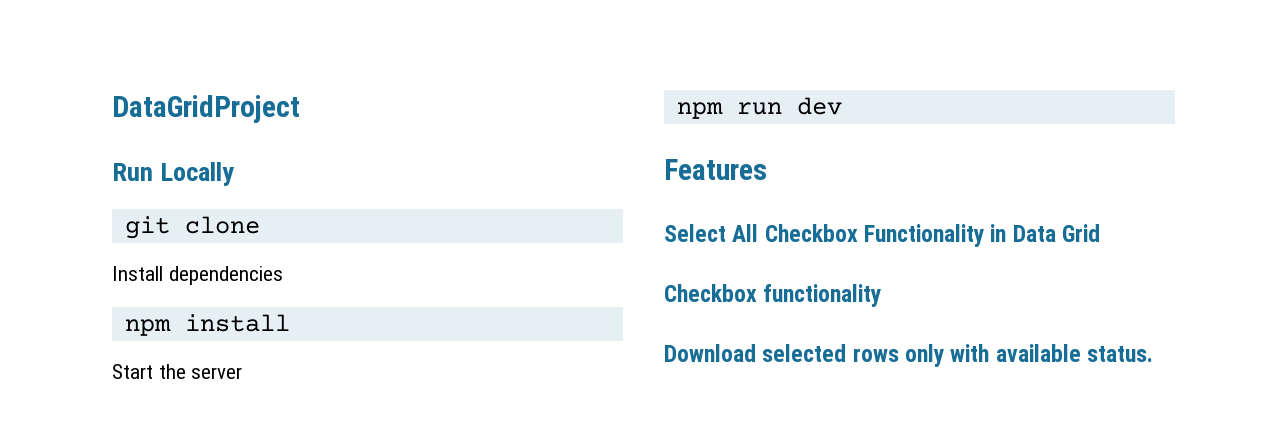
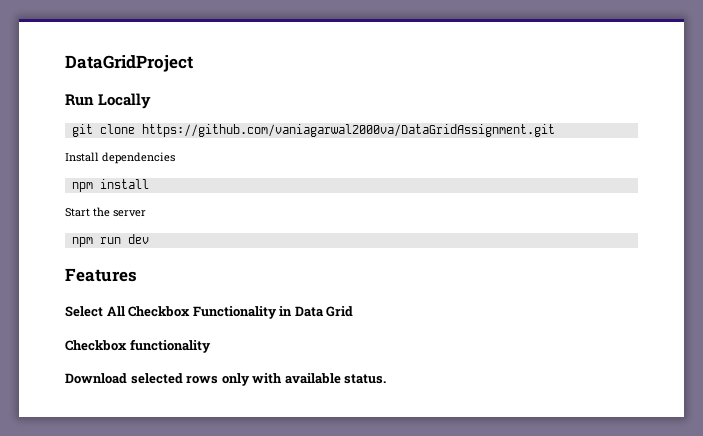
- git clone
+ git clone https://github.com/vaniagarwal2000va/DataGridAssignment.git

